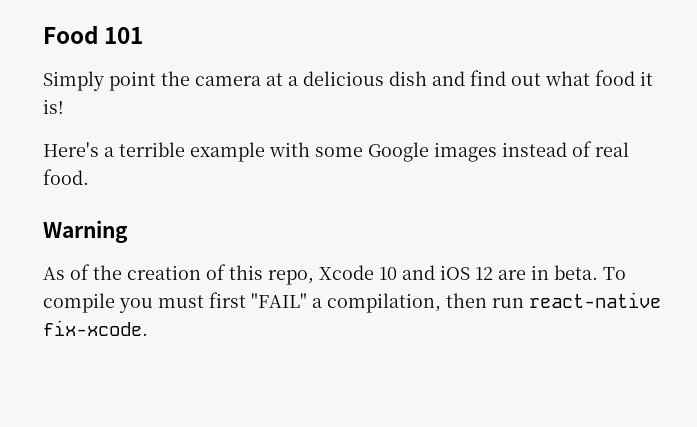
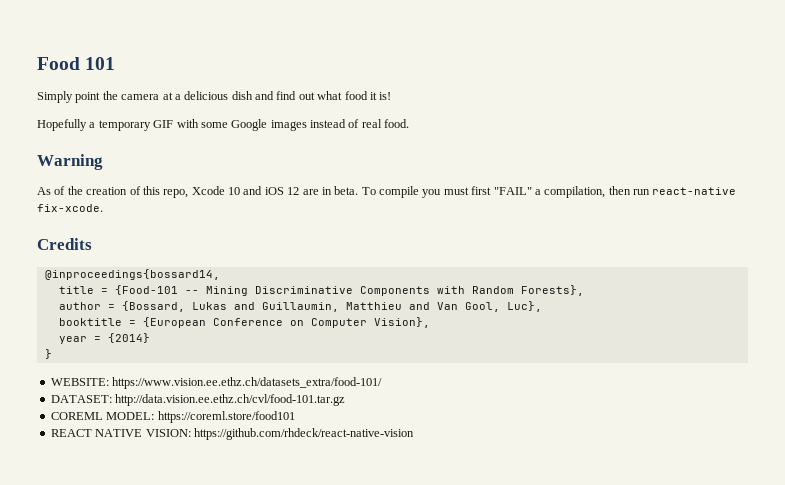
- Here's a terrible example with some Google images instead of real food.
+ Hopefully a temporary GIF with some Google images instead of real food.
+ Credits
+ @inproceedings{bossard14,
+ title = {Food-101 -- Mining Discriminative Components with Random Forests},
+ author = {Bossard, Lukas and Guillaumin, Matthieu and Van Gool, Luc},
+ booktitle = {European Conference on Computer Vision},
+ year = {2014}
+ }
+ WEBSITE: https://www.vision.ee.ethz.ch/datasets_extra/food-101/
+ DATASET: http://data.vision.ee.ethz.ch/cvl/food-101.tar.gz
+ COREML MODEL: https://coreml.store/food101
+ REACT NATIVE VISION: https://github.com/rhdeck/react-native-vision

